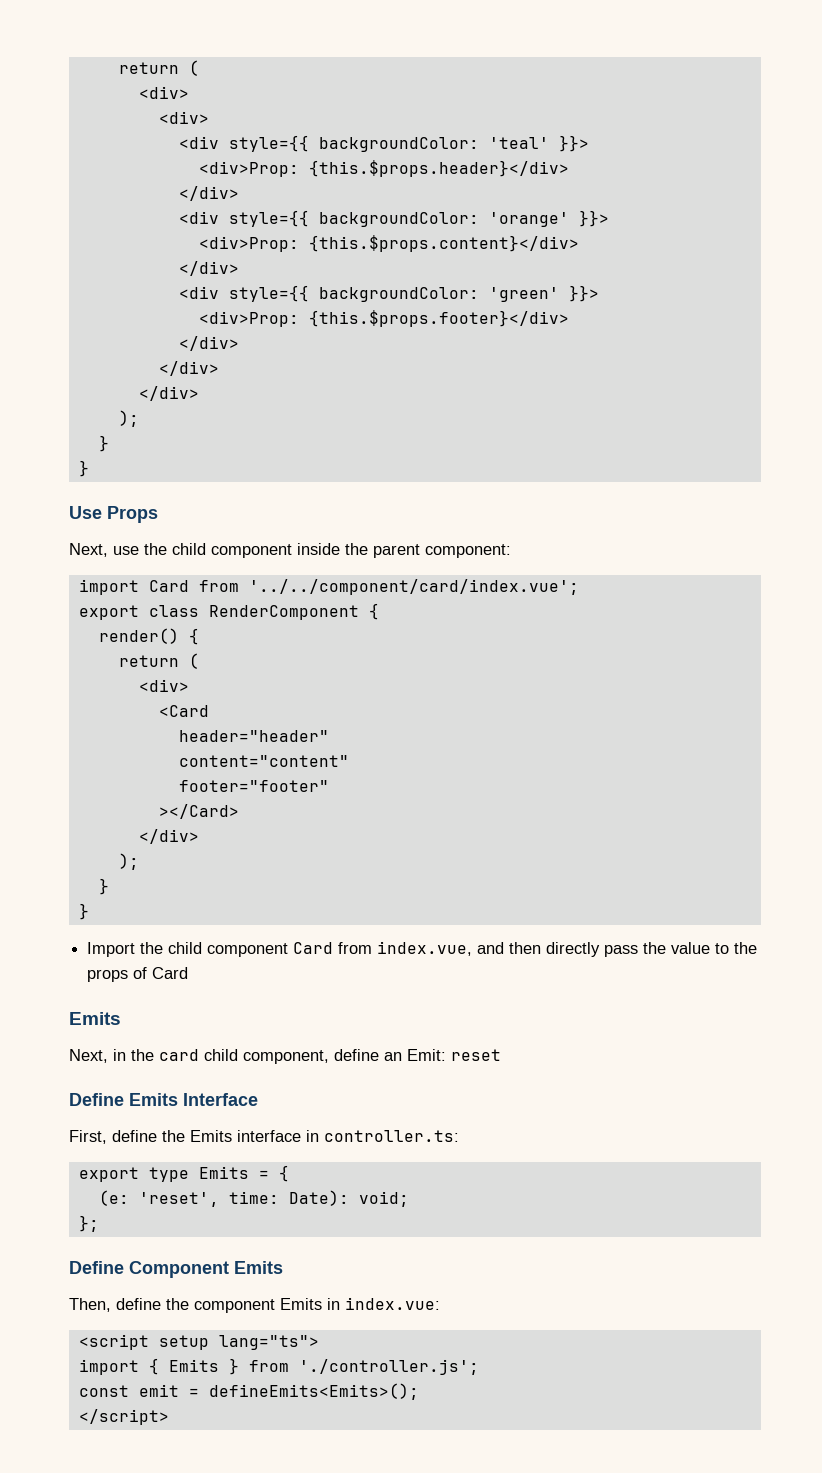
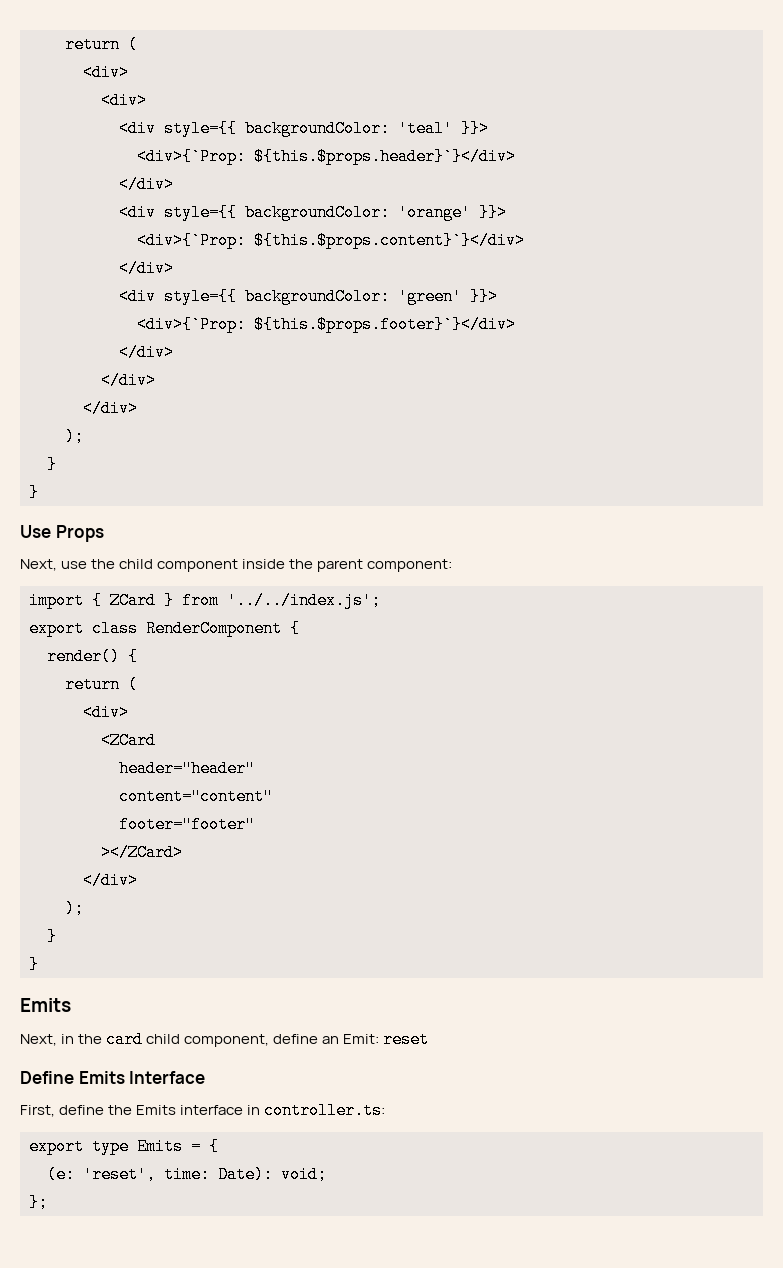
- <div>Prop: {this.$props.header}</div>
+ <div>{`Prop: ${this.$props.header}`}</div>
- <div>Prop: {this.$props.content}</div>
+ <div>{`Prop: ${this.$props.content}`}</div>
- <div>Prop: {this.$props.footer}</div>
+ <div>{`Prop: ${this.$props.footer}`}</div>
- import Card from '../../component/card/index.vue';
+ import { ZCard } from '../../index.js';
- <Card
+ <ZCard
- ></Card>
+ ></ZCard>
  </div>
  );
  }
  }
- Import the child component Card from index.vue, and then directly pass the value to the props of Card
- Define Component Emits
- Then, define the component Emits in index.vue:
- <script setup lang="ts">
- import { Emits } from './controller.js';
- const emit = defineEmits<Emits>();
- </script>

